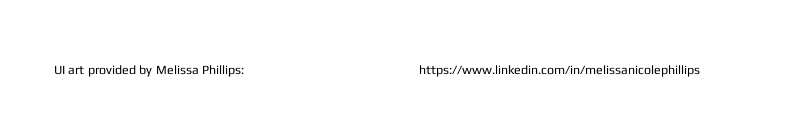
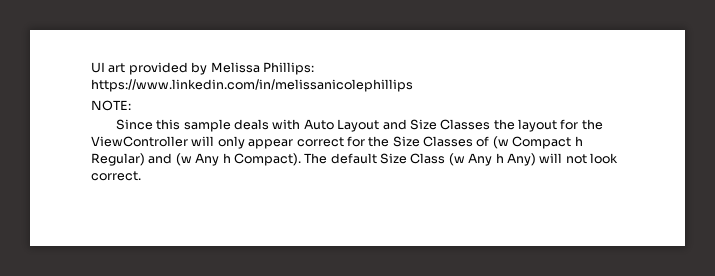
+ NOTE:
+ Since this sample deals with Auto Layout and Size Classes the layout for the ViewController will only appear correct for the Size Classes of (w Compact h Regular) and (w Any h Compact). The default Size Class (w Any h Any) will not look correct.

